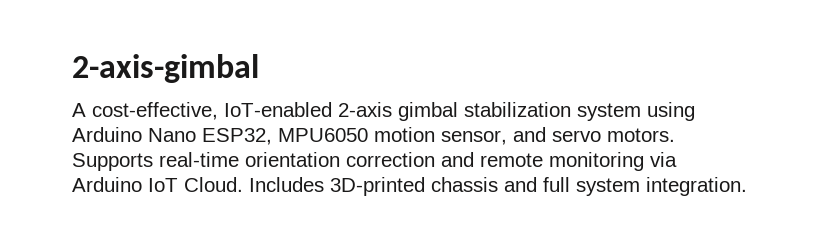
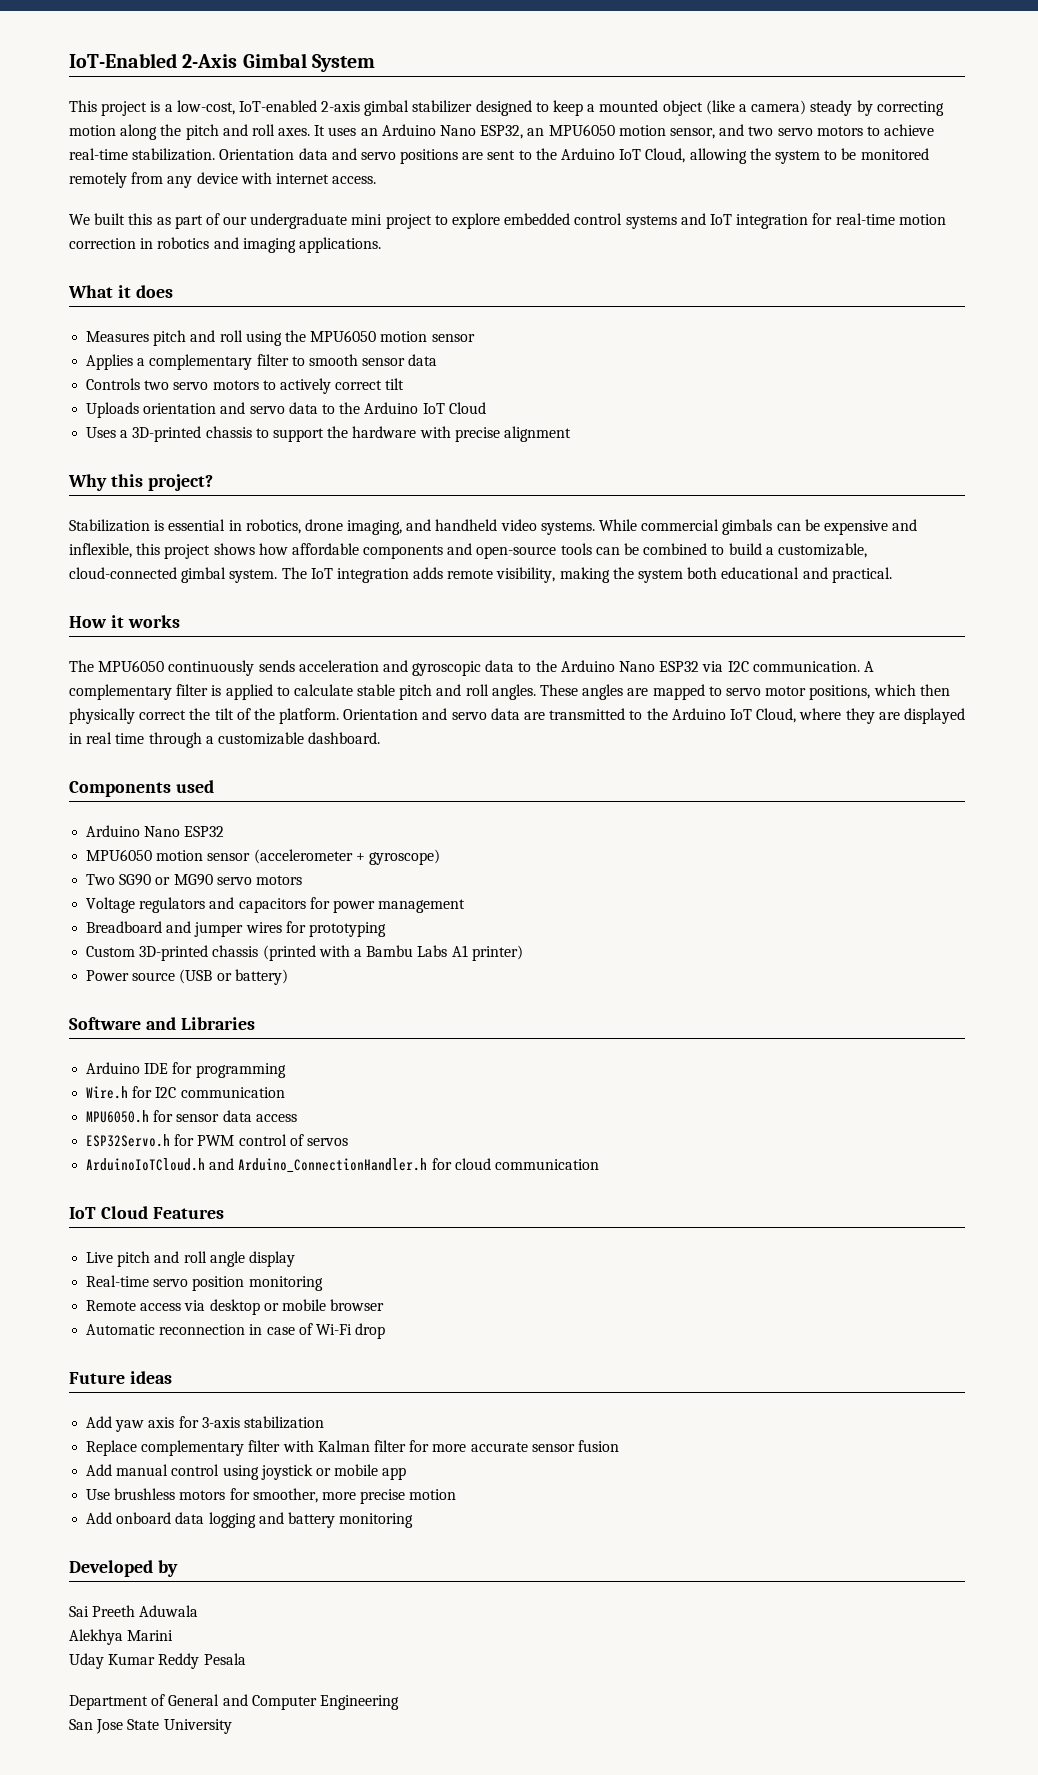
- 2-axis-gimbal
- A cost-effective, IoT-enabled 2-axis gimbal stabilization system using Arduino Nano ESP32, MPU6050 motion sensor, and servo motors. Supports real-time orientation correction and remote monitoring via Arduino IoT Cloud. Includes 3D-printed chassis and full system integration.
+ IoT-Enabled 2-Axis Gimbal System
+ This project is a low-cost, IoT-enabled 2-axis gimbal stabilizer designed to keep a mounted object (like a camera) steady by correcting motion along the pitch and roll axes. It uses an Arduino Nano ESP32, an MPU6050 motion sensor, and two servo motors to achieve real-time stabilization. Orientation data and servo positions are sent to the Arduino IoT Cloud, allowing the system to be monitored remotely from any device with internet access.
+ We built this as part of our undergraduate mini project to explore embedded control systems and IoT integration for real-time motion correction in robotics and imaging applications.
+ What it does
+ Measures pitch and roll using the MPU6050 motion sensor
+ Applies a complementary filter to smooth sensor data
+ Controls two servo motors to actively correct tilt
+ Uploads orientation and servo data to the Arduino IoT Cloud
+ Uses a 3D-printed chassis to support the hardware with precise alignment
+ Why this project?
+ Stabilization is essential in robotics, drone imaging, and handheld video systems. While commercial gimbals can be expensive and inflexible, this project shows how affordable components and open-source tools can be combined to build a customizable, cloud-connected gimbal system. The IoT integration adds remote visibility, making the system both educational and practical.
+ How it works
+ The MPU6050 continuously sends acceleration and gyroscopic data to the Arduino Nano ESP32 via I2C communication. A complementary filter is applied to calculate stable pitch and roll angles. These angles are mapped to servo motor positions, which then physically correct the tilt of the platform. Orientation and servo data are transmitted to the Arduino IoT Cloud, where they are displayed in real time through a customizable dashboard.
+ Components used
+ Arduino Nano ESP32
+ MPU6050 motion sensor (accelerometer + gyroscope)
+ Two SG90 or MG90 servo motors
+ Voltage regulators and capacitors for power management
+ Breadboard and jumper wires for prototyping
+ Custom 3D-printed chassis (printed with a Bambu Labs A1 printer)
+ Power source (USB or battery)
+ Software and Libraries
+ Arduino IDE for programming
+ Wire.h for I2C communication
+ MPU6050.h for sensor data access
+ ESP32Servo.h for PWM control of servos
+ ArduinoIoTCloud.h and Arduino_ConnectionHandler.h for cloud communication
+ IoT Cloud Features
+ Live pitch and roll angle display
+ Real-time servo position monitoring
+ Remote access via desktop or mobile browser
+ Automatic reconnection in case of Wi-Fi drop
+ Future ideas
+ Add yaw axis for 3-axis stabilization
+ Replace complementary filter with Kalman filter for more accurate sensor fusion
+ Add manual control using joystick or mobile app
+ Use brushless motors for smoother, more precise motion
+ Add onboard data logging and battery monitoring
+ Developed by
+ Sai Preeth Aduwala
+ Alekhya Marini
+ Uday Kumar Reddy Pesala
+ Department of General and Computer Engineering
+ San Jose State University

